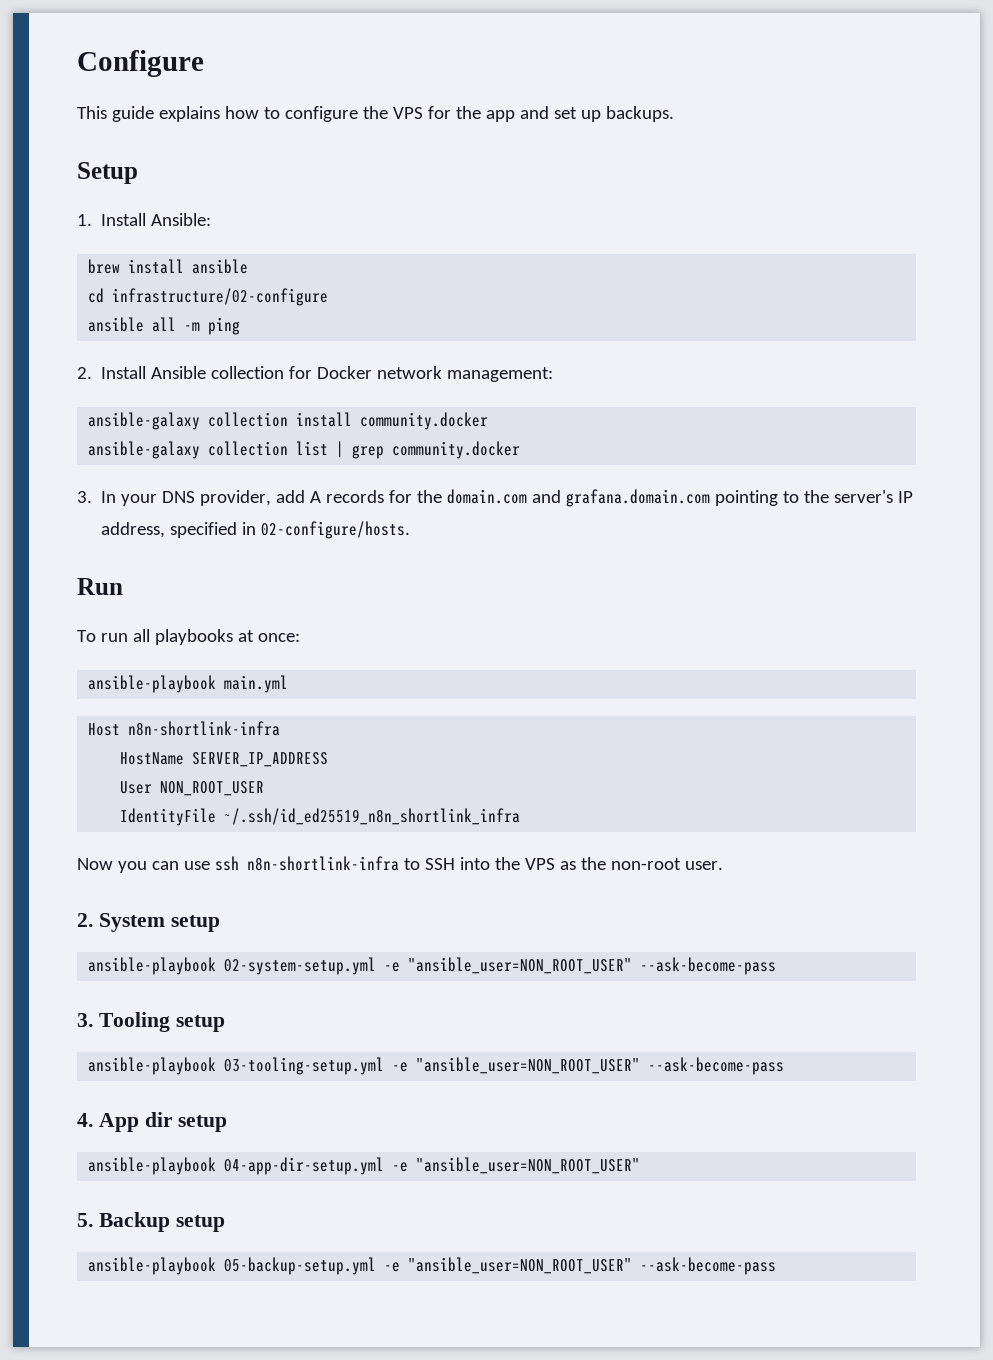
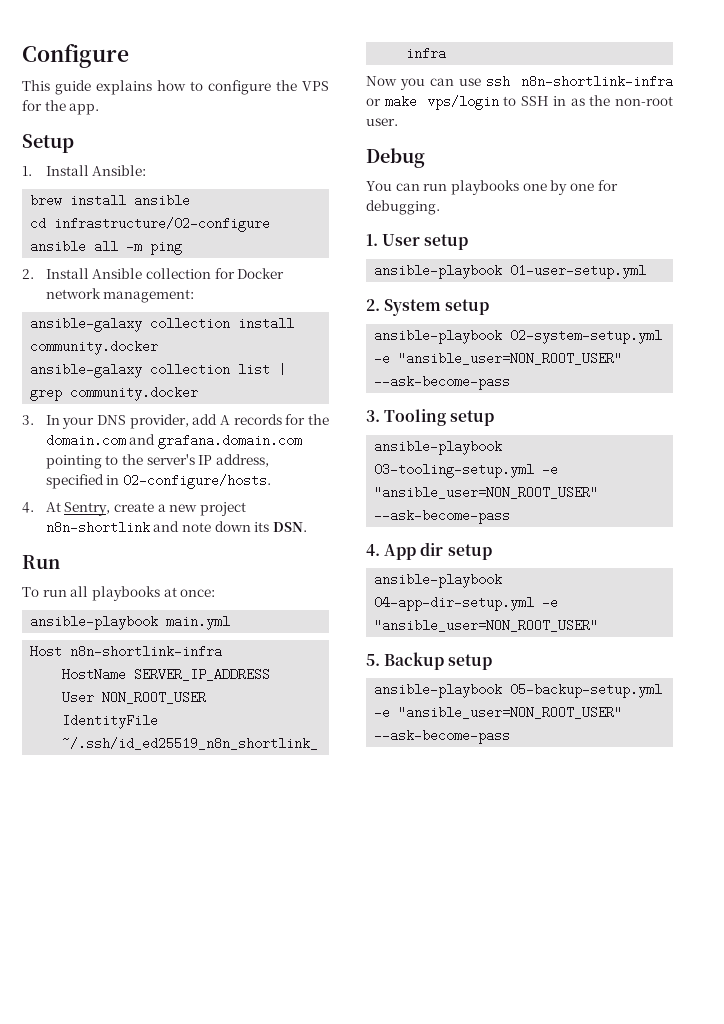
- This guide explains how to configure the VPS for the app and set up backups.
+ This guide explains how to configure the VPS for the app.
+ 4. At Sentry, create a new project n8n-shortlink and note down its DSN.
- Now you can use ssh n8n-shortlink-infra to SSH into the VPS as the non-root user.
+ Now you can use ssh n8n-shortlink-infra or make vps/login to SSH in as the non-root user.
+ Debug
+ You can run playbooks one by one for debugging.
+ 1. User setup
+ ansible-playbook 01-user-setup.yml

